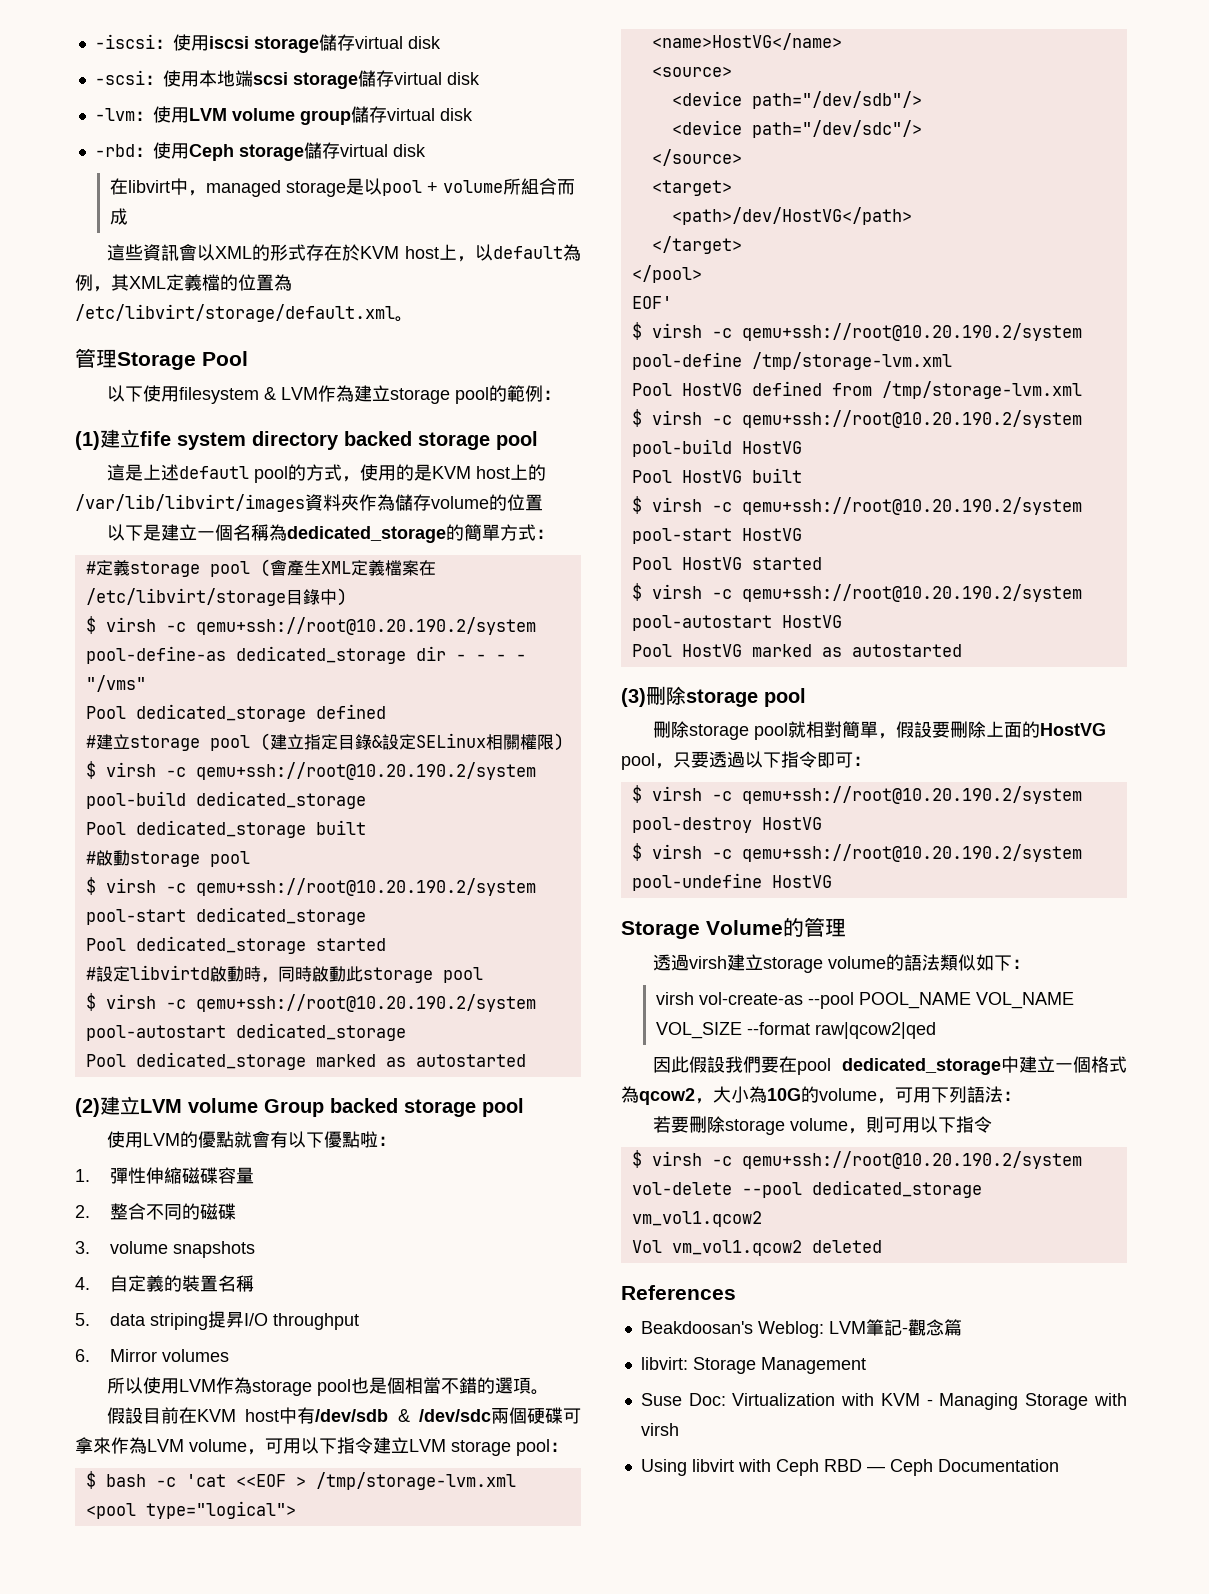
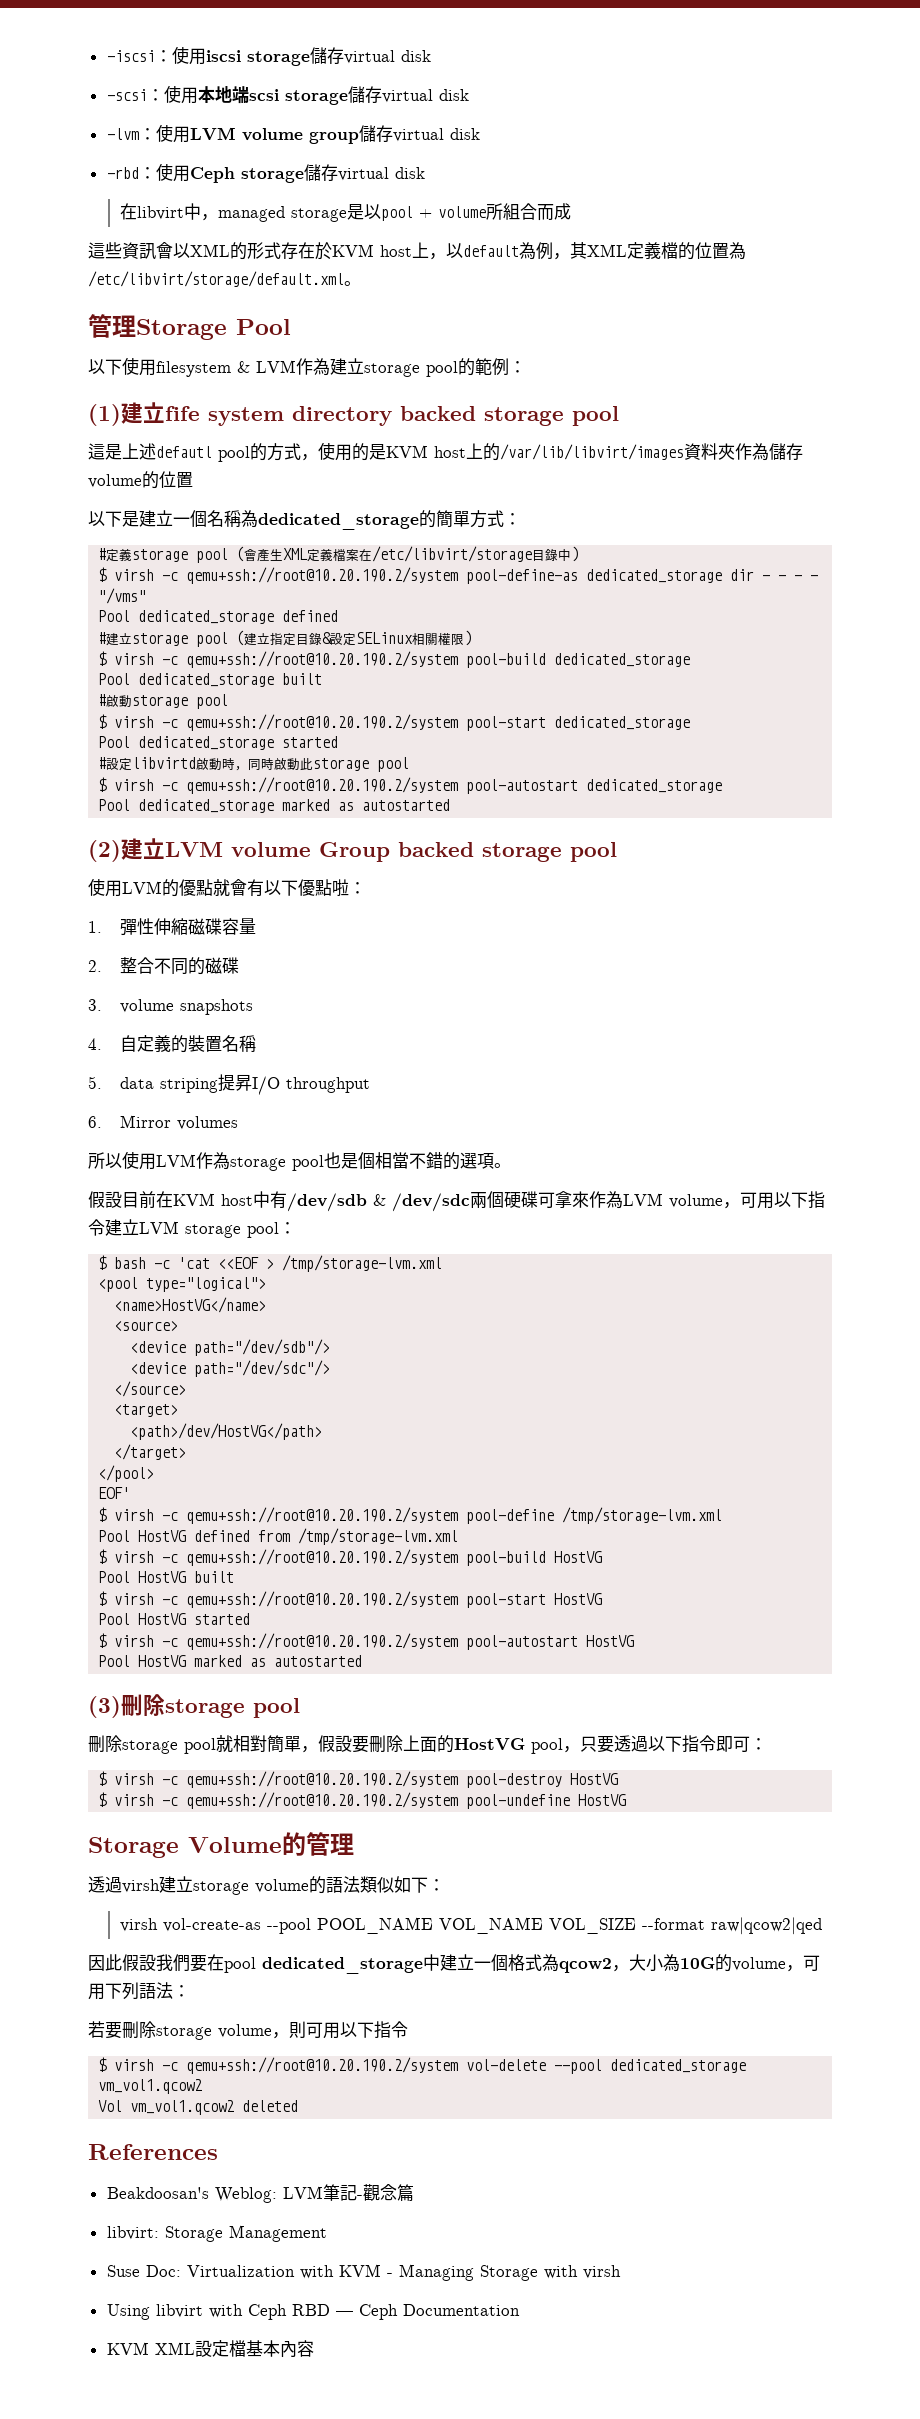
+ KVM XML設定檔基本內容

